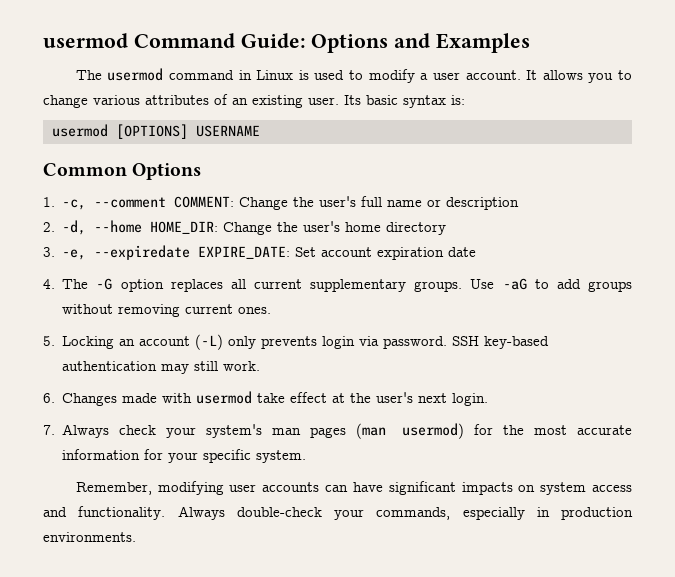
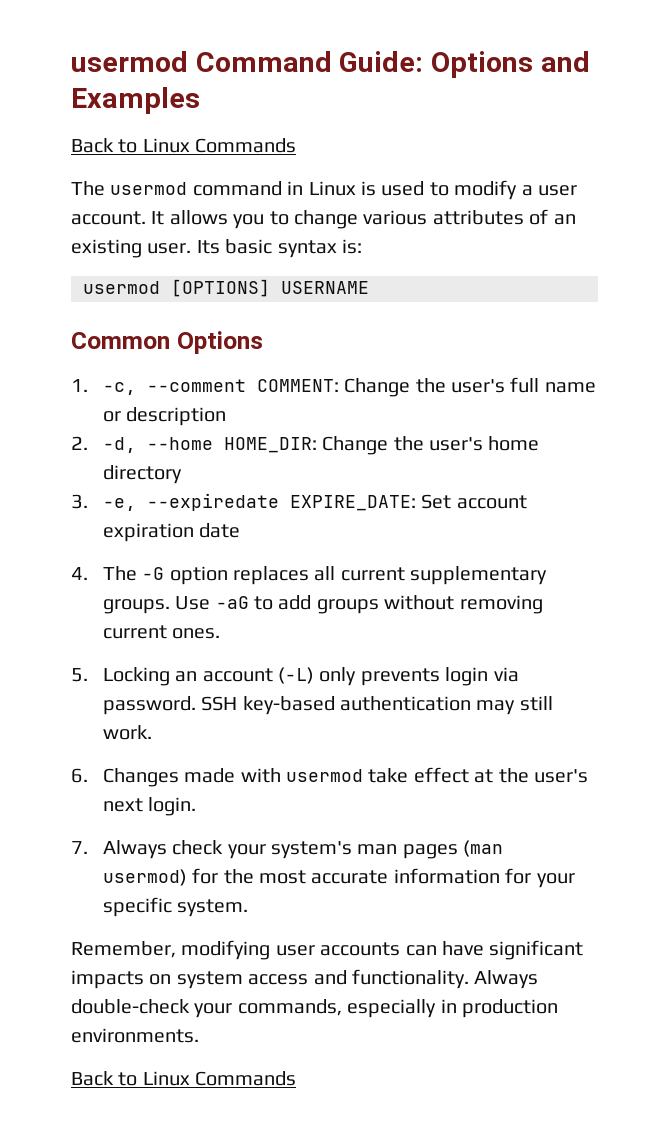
  usermod Command Guide: Options and Examples
+ Back to Linux Commands
  Always double-check your commands, especially in production environments.
+ Back to Linux Commands

